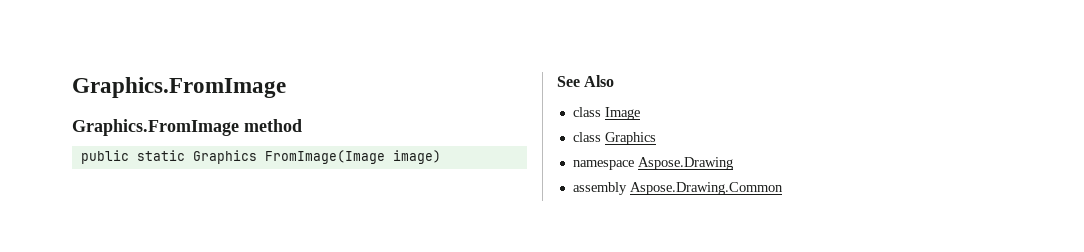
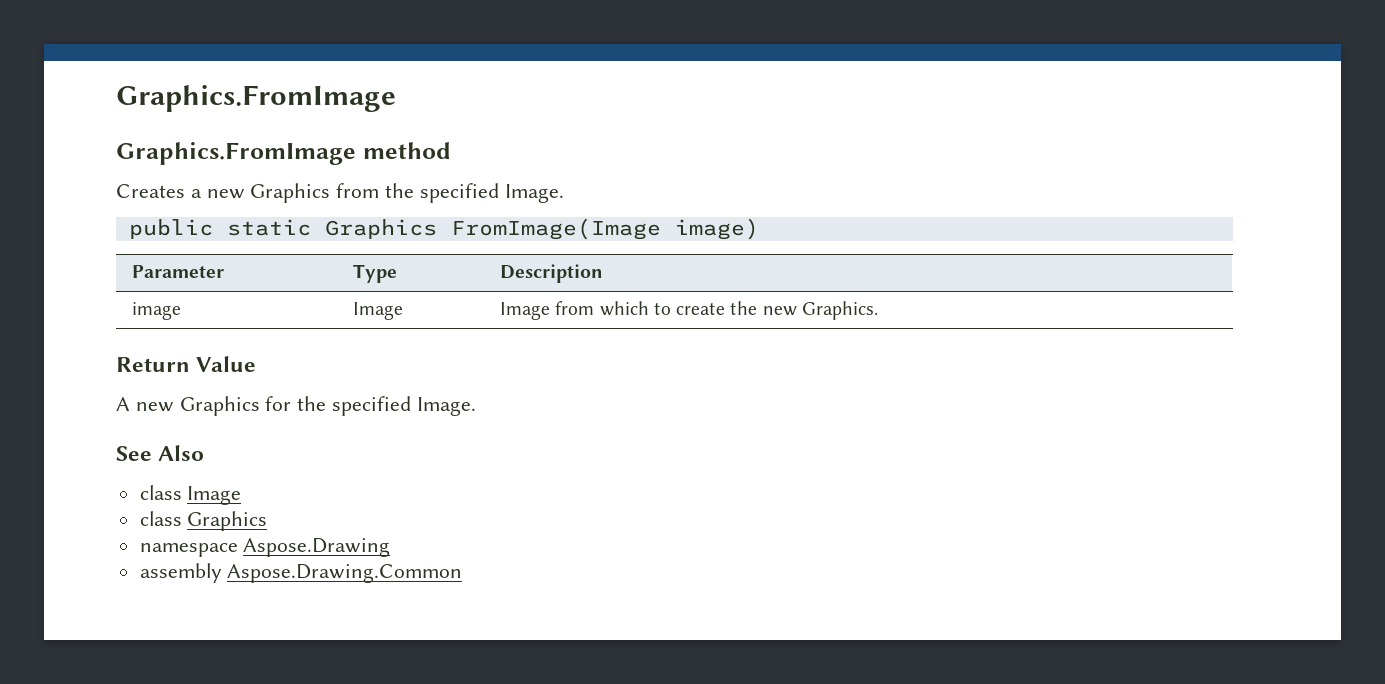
+ Creates a new Graphics from the specified Image.
+ Parameter | Type | Description
+ image | Image | Image from which to create the new Graphics.
+ Return Value
+ A new Graphics for the specified Image.

